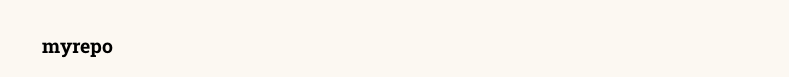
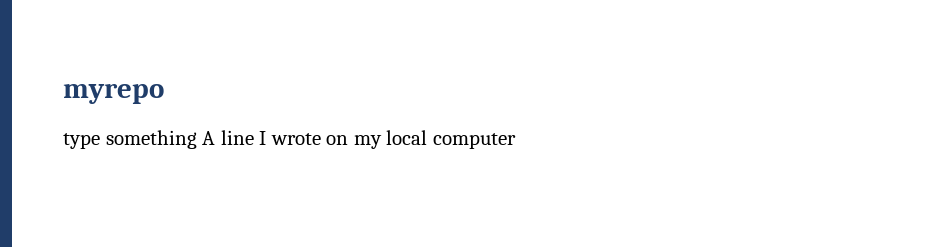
+ type something A line I wrote on my local computer

